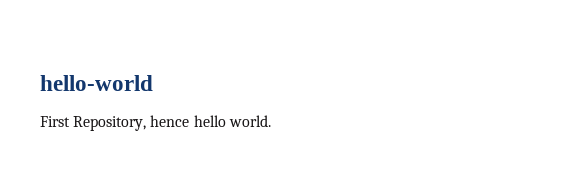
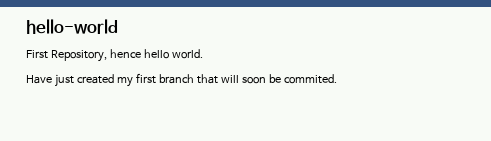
+ Have just created my first branch that will soon be commited.

